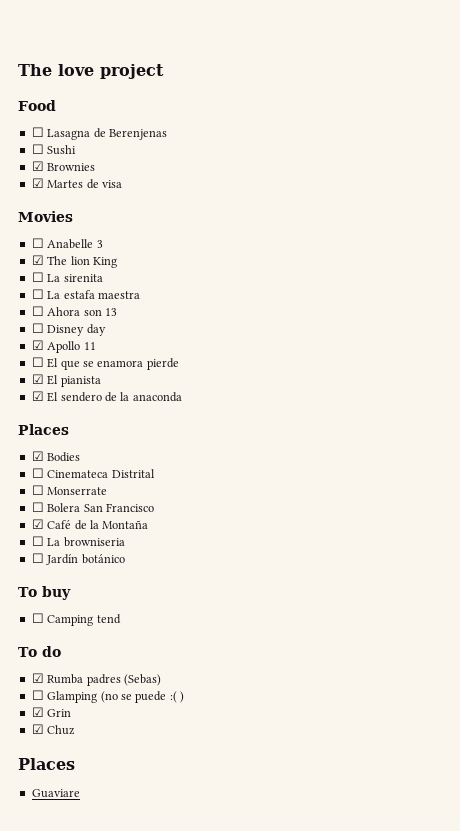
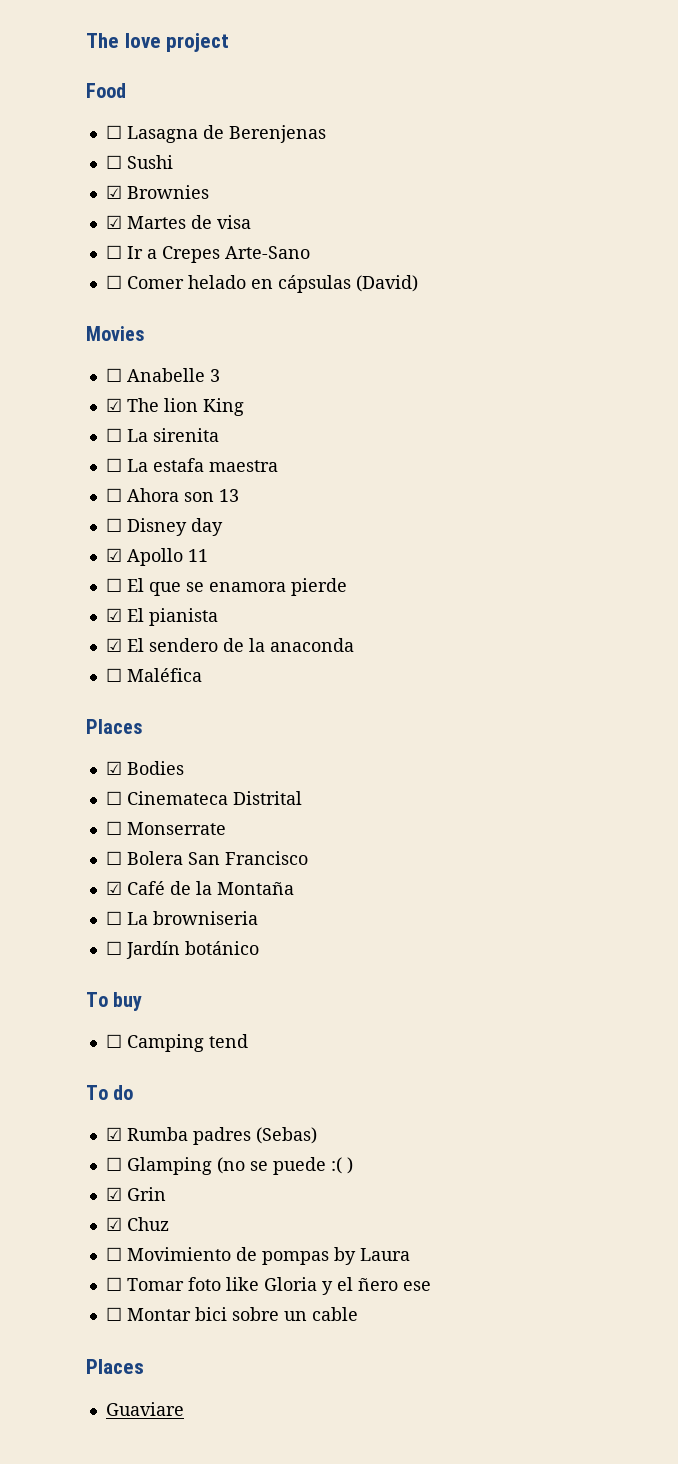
+ ☐ Ir a Crepes Arte-Sano
+ ☐ Comer helado en cápsulas (David)
+ ☐ Maléfica
+ ☐ Movimiento de pompas by Laura
+ ☐ Tomar foto like Gloria y el ñero ese
+ ☐ Montar bici sobre un cable

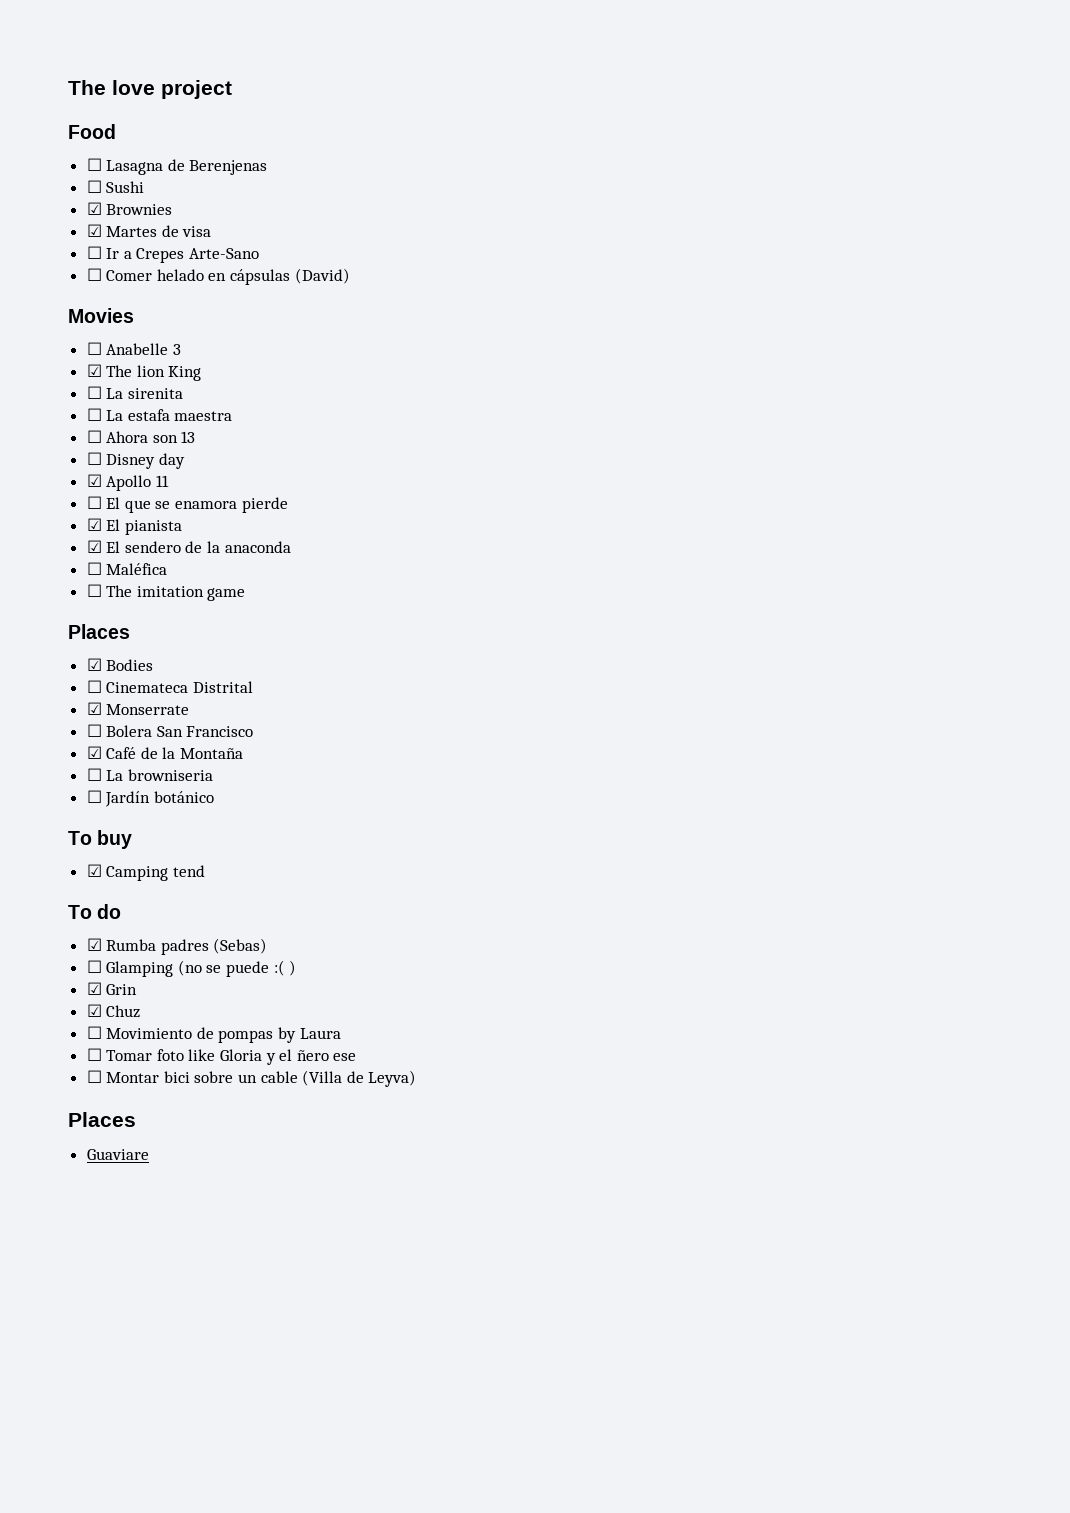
+ ☐ The imitation game
- ☐ Monserrate
+ ☑ Monserrate
- ☐ Camping tend
+ ☑ Camping tend
- ☐ Montar bici sobre un cable
+ ☐ Montar bici sobre un cable (Villa de Leyva)

